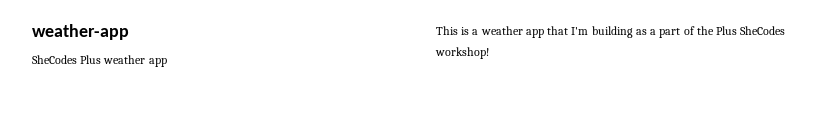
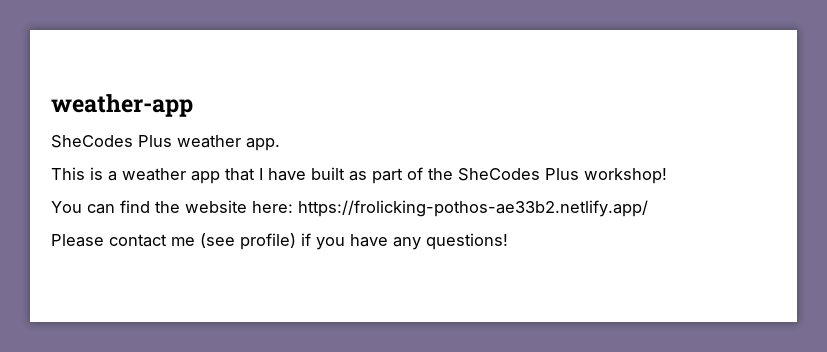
- SheCodes Plus weather app
+ SheCodes Plus weather app.
- This is a weather app that I'm building as a part of the Plus SheCodes workshop!
+ This is a weather app that I have built as part of the SheCodes Plus workshop!
+ You can find the website here: https://frolicking-pothos-ae33b2.netlify.app/
+ Please contact me (see profile) if you have any questions!

